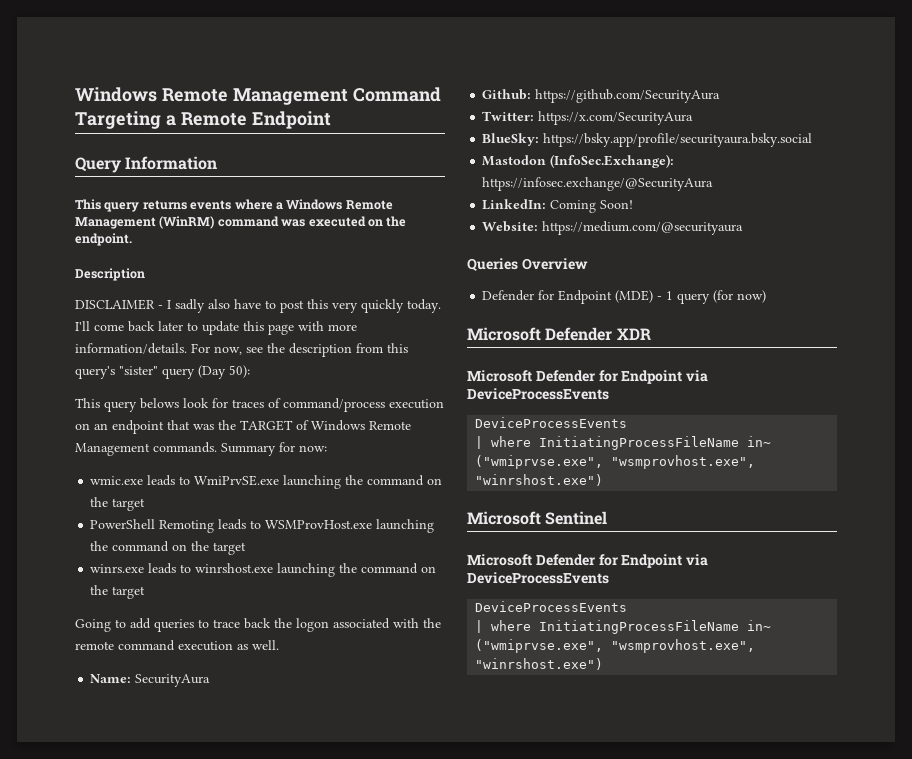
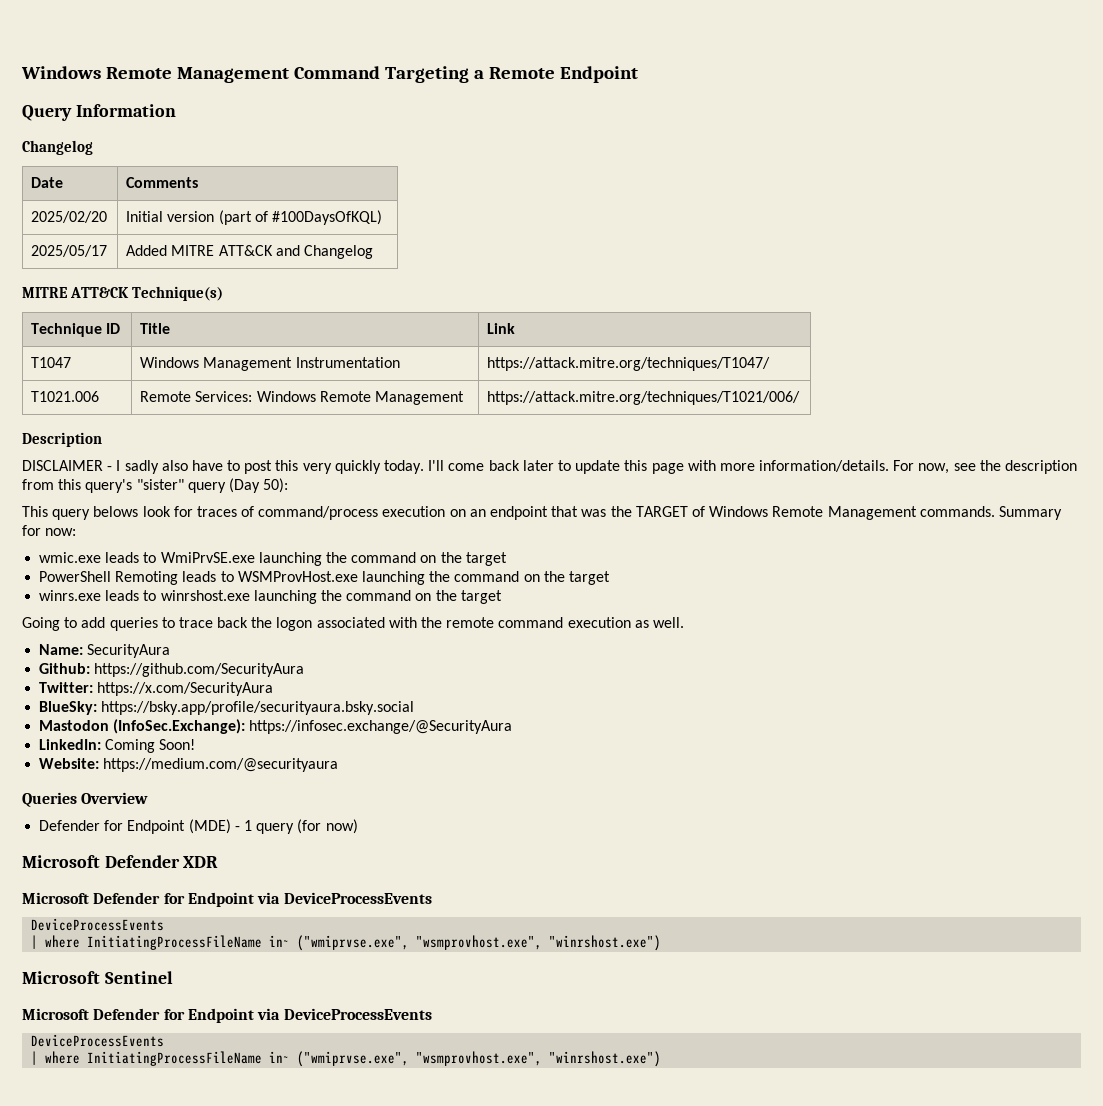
  Query Information
- This query returns events where a Windows Remote Management (WinRM) command was executed on the endpoint.
+ Changelog
+ Date | Comments
+ 2025/02/20 | Initial version (part of #100DaysOfKQL)
+ 2025/05/17 | Added MITRE ATT&CK and Changelog
+ MITRE ATT&CK Technique(s)
+ Technique ID | Title | Link
+ T1047 | Windows Management Instrumentation | https://attack.mitre.org/techniques/T1047/
+ T1021.006 | Remote Services: Windows Remote Management | https://attack.mitre.org/techniques/T1021/006/

